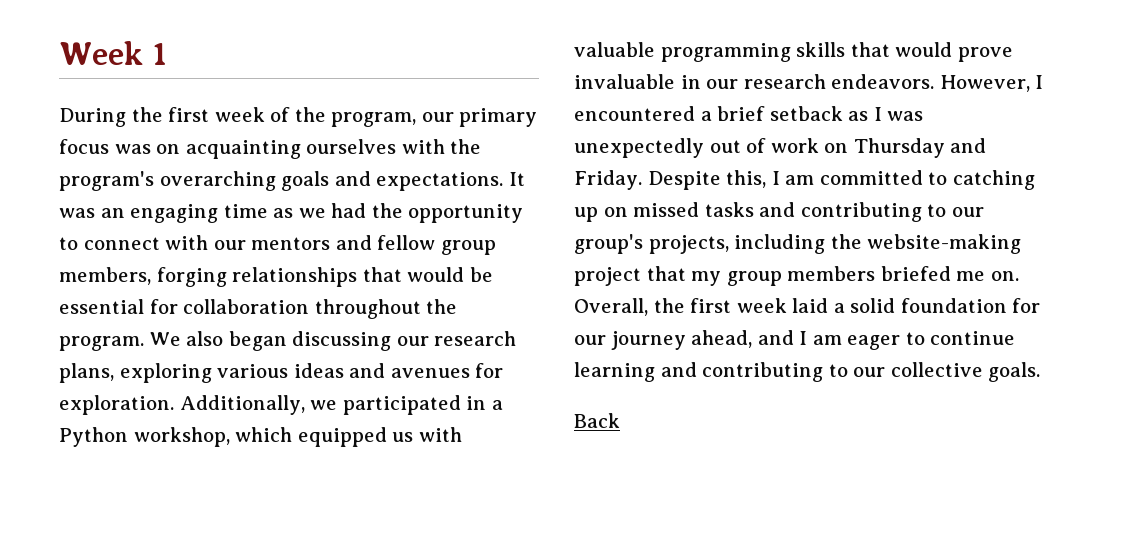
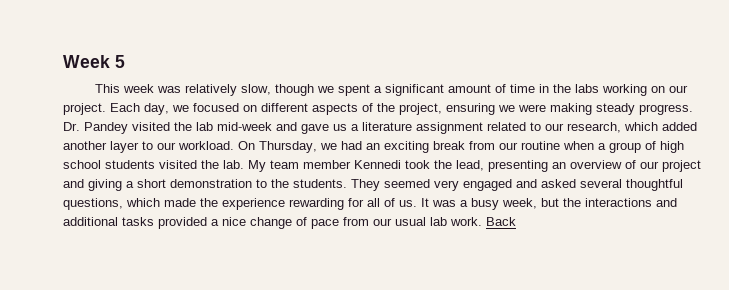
- Week 1
- During the first week of the program, our primary focus was on acquainting ourselves with the program's overarching goals and expectations. It was an engaging time as we had the opportunity to connect with our mentors and fellow group members, forging relationships that would be essential for collaboration throughout the program. We also began discussing our research plans, exploring various ideas and avenues for exploration. Additionally, we participated in a Python workshop, which equipped us with valuable programming skills that would prove invaluable in our research endeavors. However, I encountered a brief setback as I was unexpectedly out of work on Thursday and Friday. Despite this, I am committed to catching up on missed tasks and contributing to our group's projects, including the website-making project that my group members briefed me on. Overall, the first week laid a solid foundation for our journey ahead, and I am eager to continue learning and contributing to our collective goals.
- Back
+ Week 5
+ This week was relatively slow, though we spent a significant amount of time in the labs working on our project. Each day, we focused on different aspects of the project, ensuring we were making steady progress. Dr. Pandey visited the lab mid-week and gave us a literature assignment related to our research, which added another layer to our workload. On Thursday, we had an exciting break from our routine when a group of high school students visited the lab. My team member Kennedi took the lead, presenting an overview of our project and giving a short demonstration to the students. They seemed very engaged and asked several thoughtful questions, which made the experience rewarding for all of us. It was a busy week, but the interactions and additional tasks provided a nice change of pace from our usual lab work. Back

